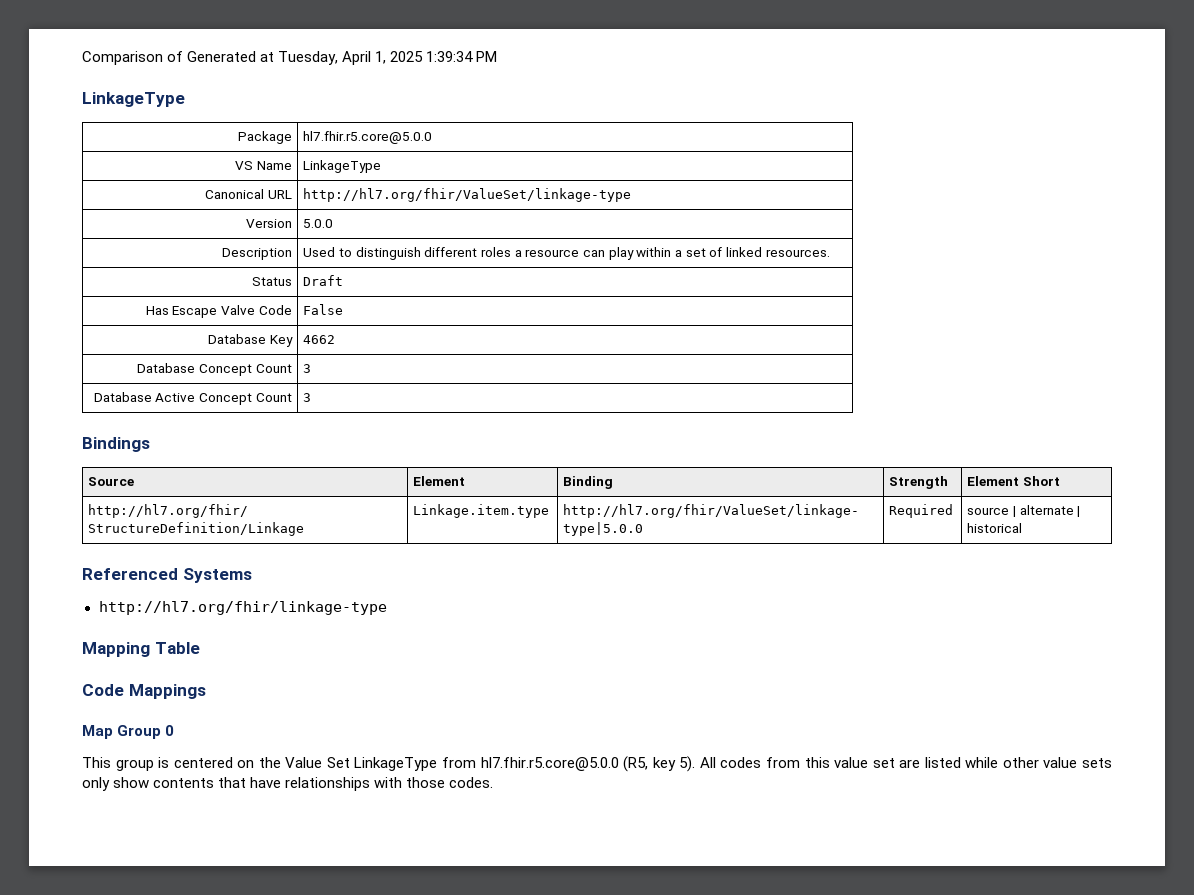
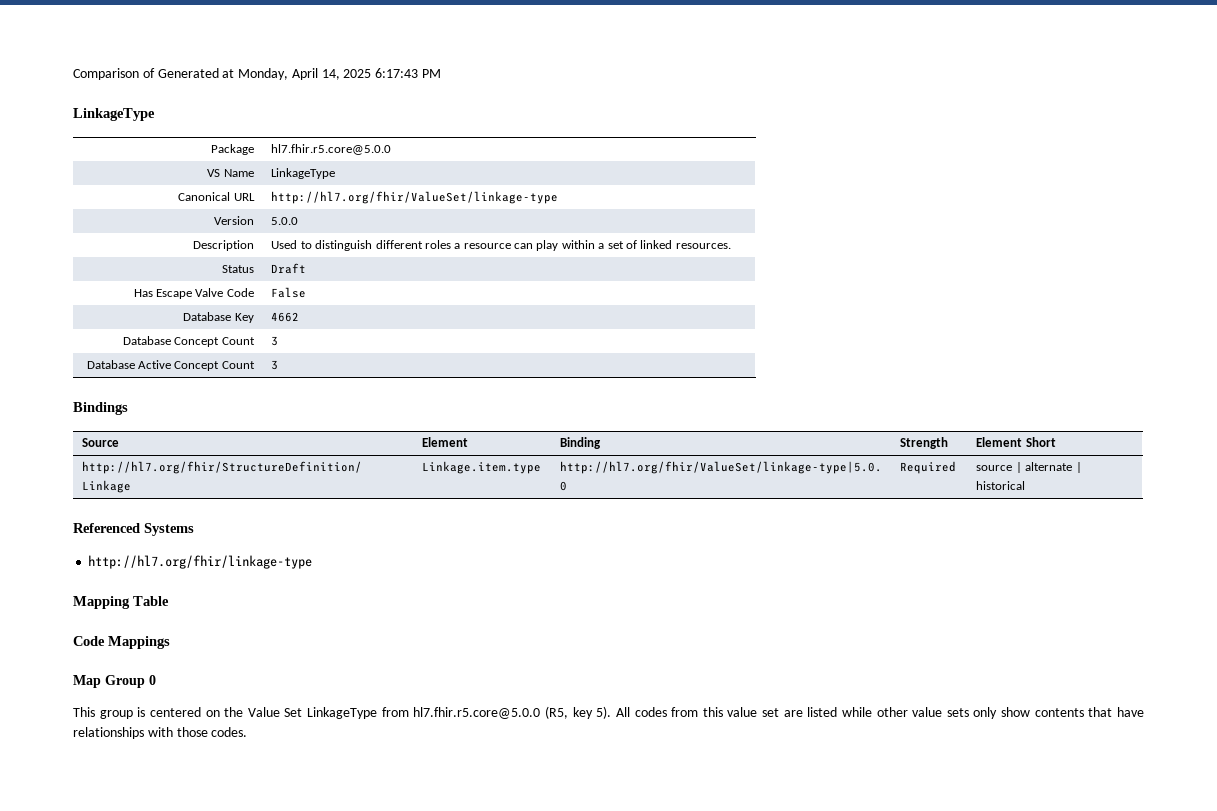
- Comparison of Generated at Tuesday, April 1, 2025 1:39:34 PM
+ Comparison of Generated at Monday, April 14, 2025 6:17:43 PM

